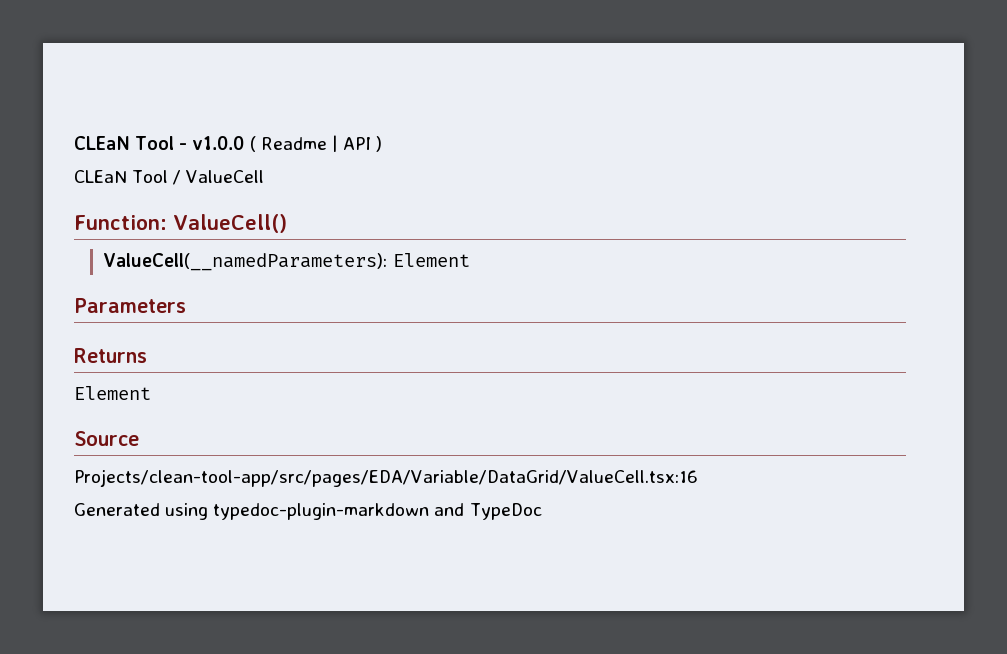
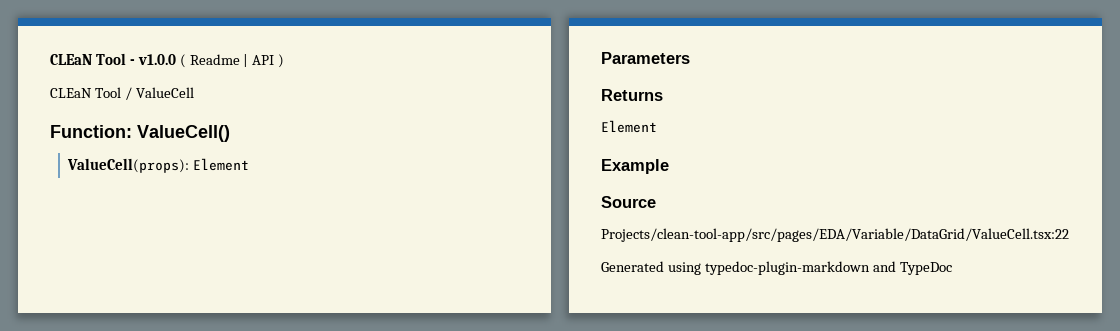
- ValueCell(__namedParameters): Element
+ ValueCell(props): Element
+ Example
- Projects/clean-tool-app/src/pages/EDA/Variable/DataGrid/ValueCell.tsx:16
+ Projects/clean-tool-app/src/pages/EDA/Variable/DataGrid/ValueCell.tsx:22

